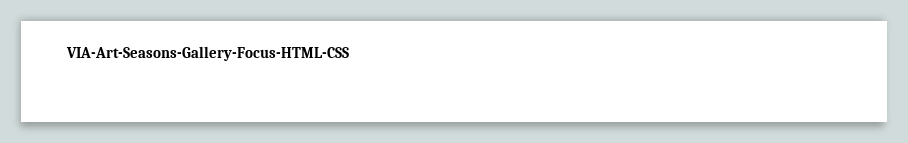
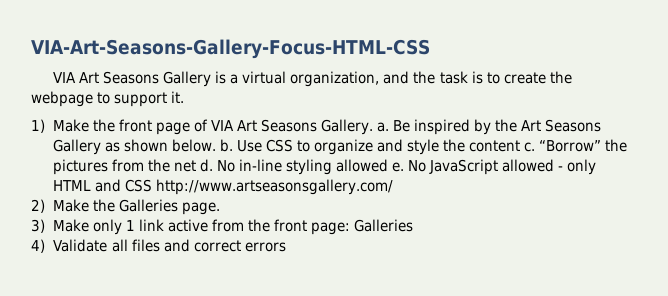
+ VIA Art Seasons Gallery is a virtual organization, and the task is to create the webpage to support it.
+ 1) Make the front page of VIA Art Seasons Gallery. a. Be inspired by the Art Seasons Gallery as shown below. b. Use CSS to organize and style the content c. “Borrow” the pictures from the net d. No in-line styling allowed e. No JavaScript allowed - only HTML and CSS http://www.artseasonsgallery.com/
+ 2) Make the Galleries page.
+ 3) Make only 1 link active from the front page: Galleries
+ 4) Validate all files and correct errors

